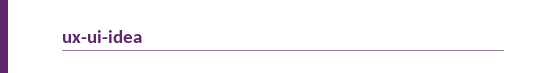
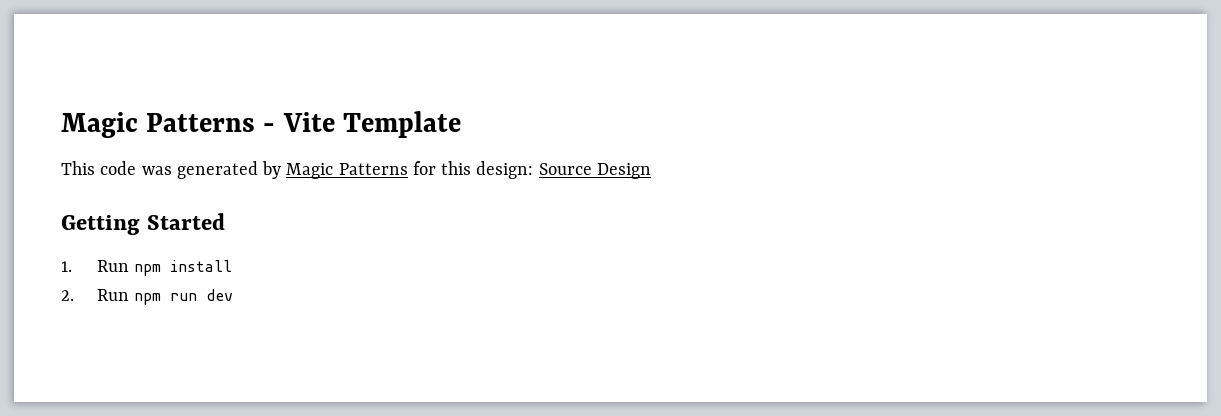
- ux-ui-idea
+ Magic Patterns - Vite Template
+ This code was generated by Magic Patterns for this design: Source Design
+ Getting Started
+ 1. Run npm install
+ 2. Run npm run dev

